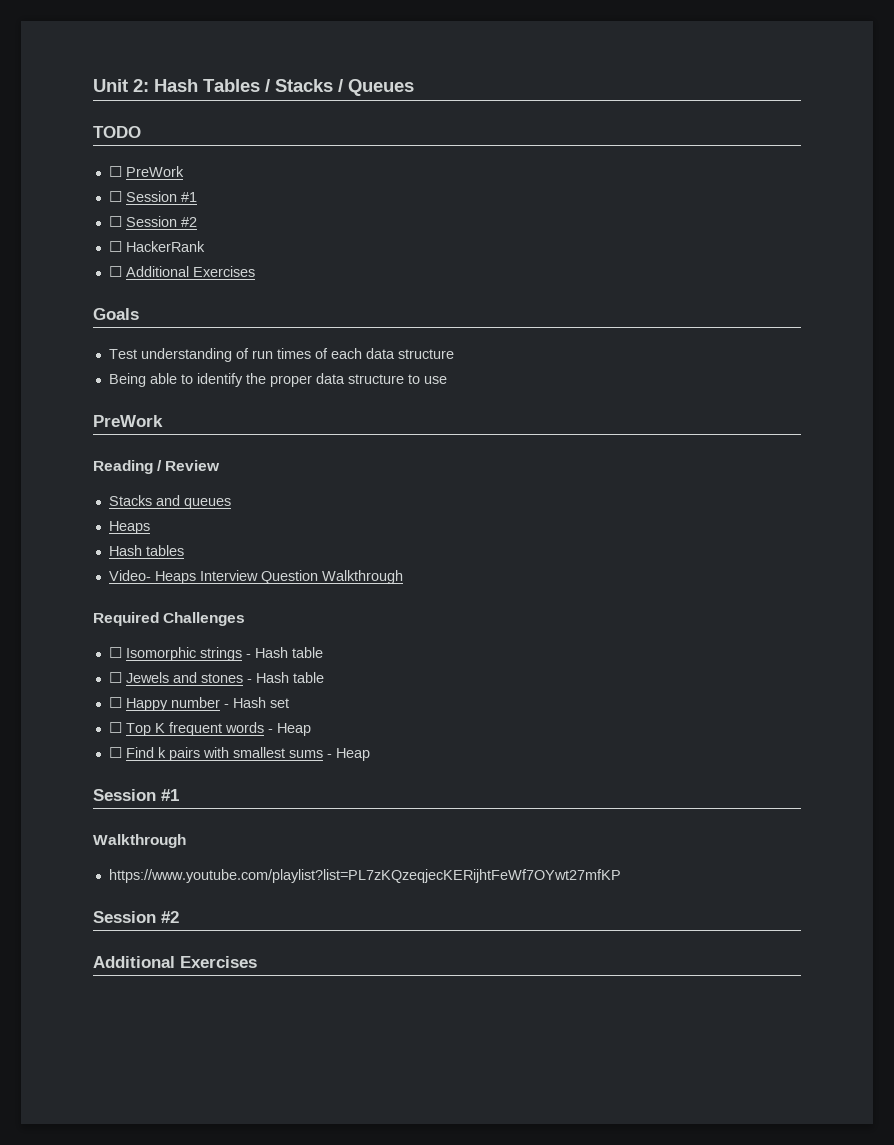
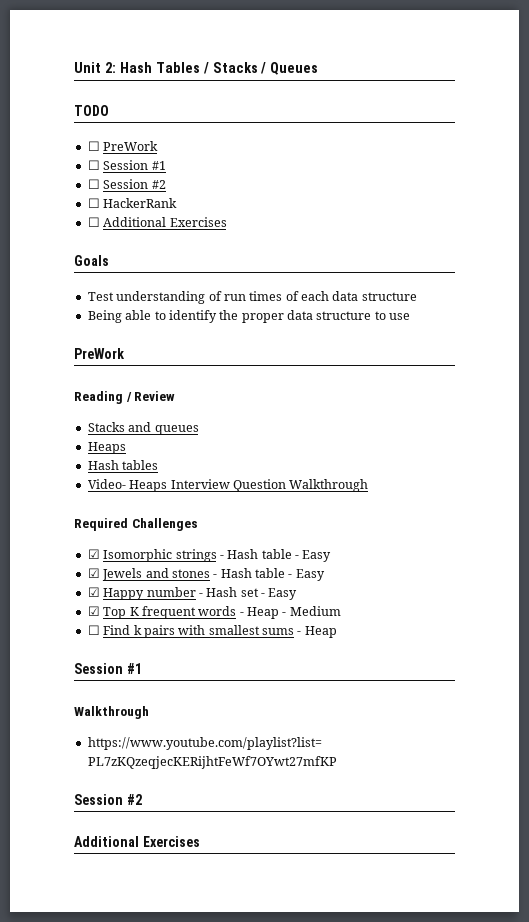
- ☐ Isomorphic strings - Hash table
- ☐ Jewels and stones - Hash table
- ☐ Happy number - Hash set
- ☐ Top K frequent words - Heap
+ ☑ Isomorphic strings - Hash table - Easy
+ ☑ Jewels and stones - Hash table - Easy
+ ☑ Happy number - Hash set - Easy
+ ☑ Top K frequent words - Heap - Medium

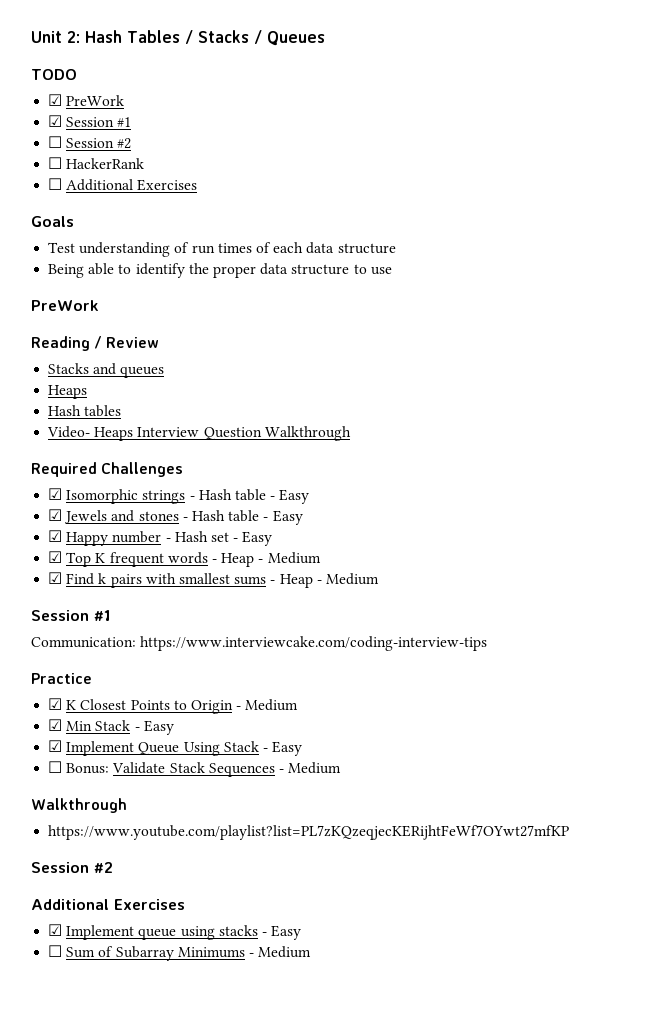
- ☐ PreWork
- ☐ Session #1
+ ☑ PreWork
+ ☑ Session #1
- ☐ Find k pairs with smallest sums - Heap
+ ☑ Find k pairs with smallest sums - Heap - Medium
  Session #1
+ Communication: https://www.interviewcake.com/coding-interview-tips
+ Practice
+ ☑ K Closest Points to Origin - Medium
+ ☑ Min Stack - Easy
+ ☑ Implement Queue Using Stack - Easy
+ ☐ Bonus: Validate Stack Sequences - Medium
+ ☑ Implement queue using stacks - Easy
+ ☐ Sum of Subarray Minimums - Medium

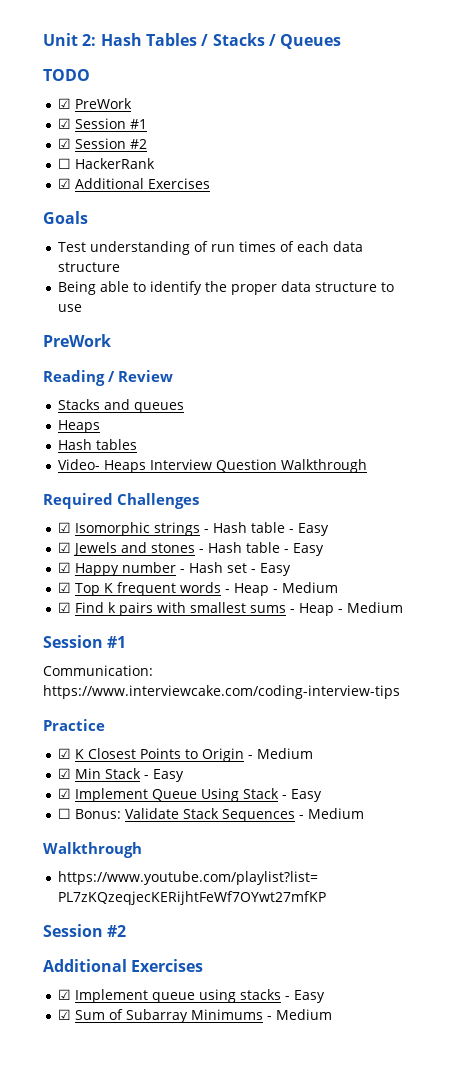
- ☐ Session #2
+ ☑ Session #2
- ☐ Additional Exercises
+ ☑ Additional Exercises
- ☐ Sum of Subarray Minimums - Medium
+ ☑ Sum of Subarray Minimums - Medium

